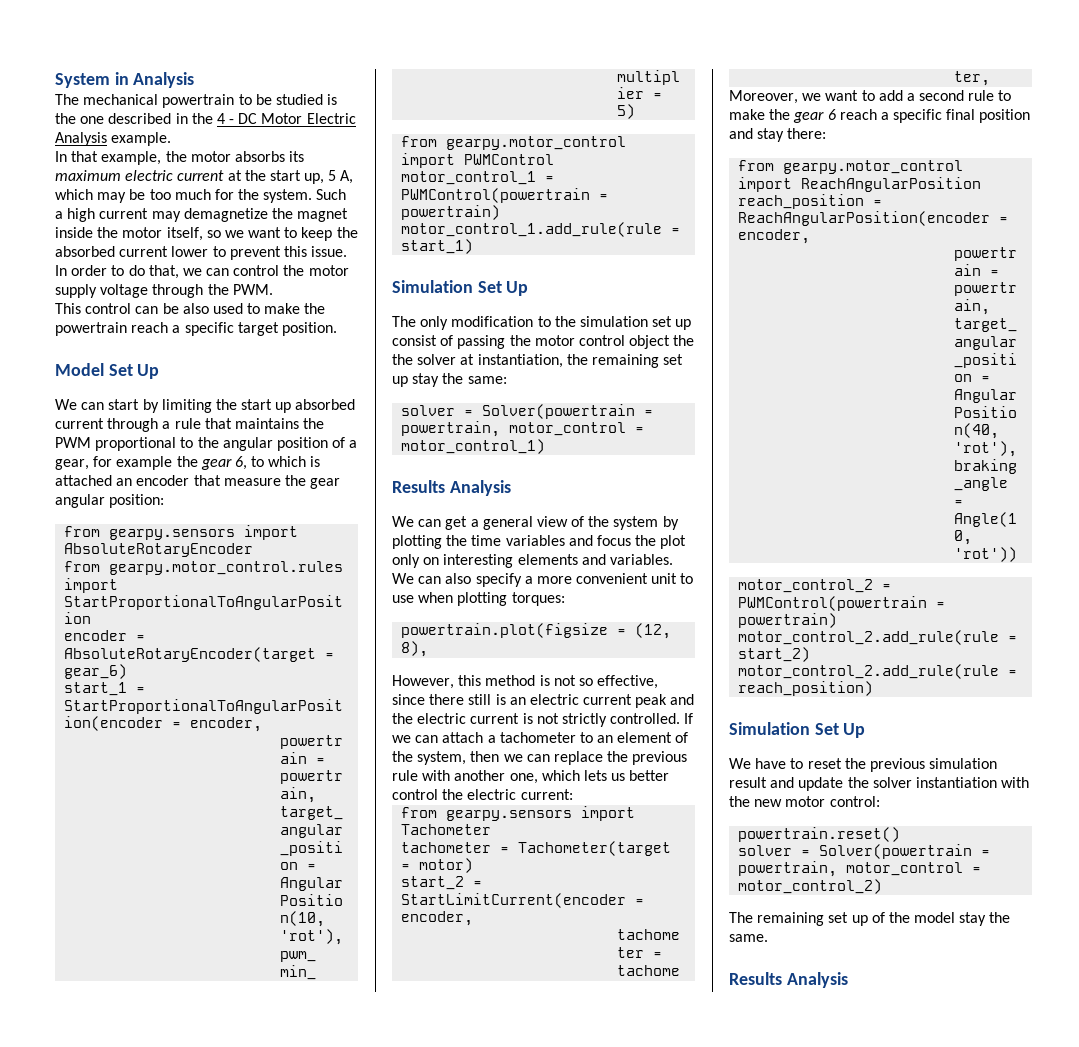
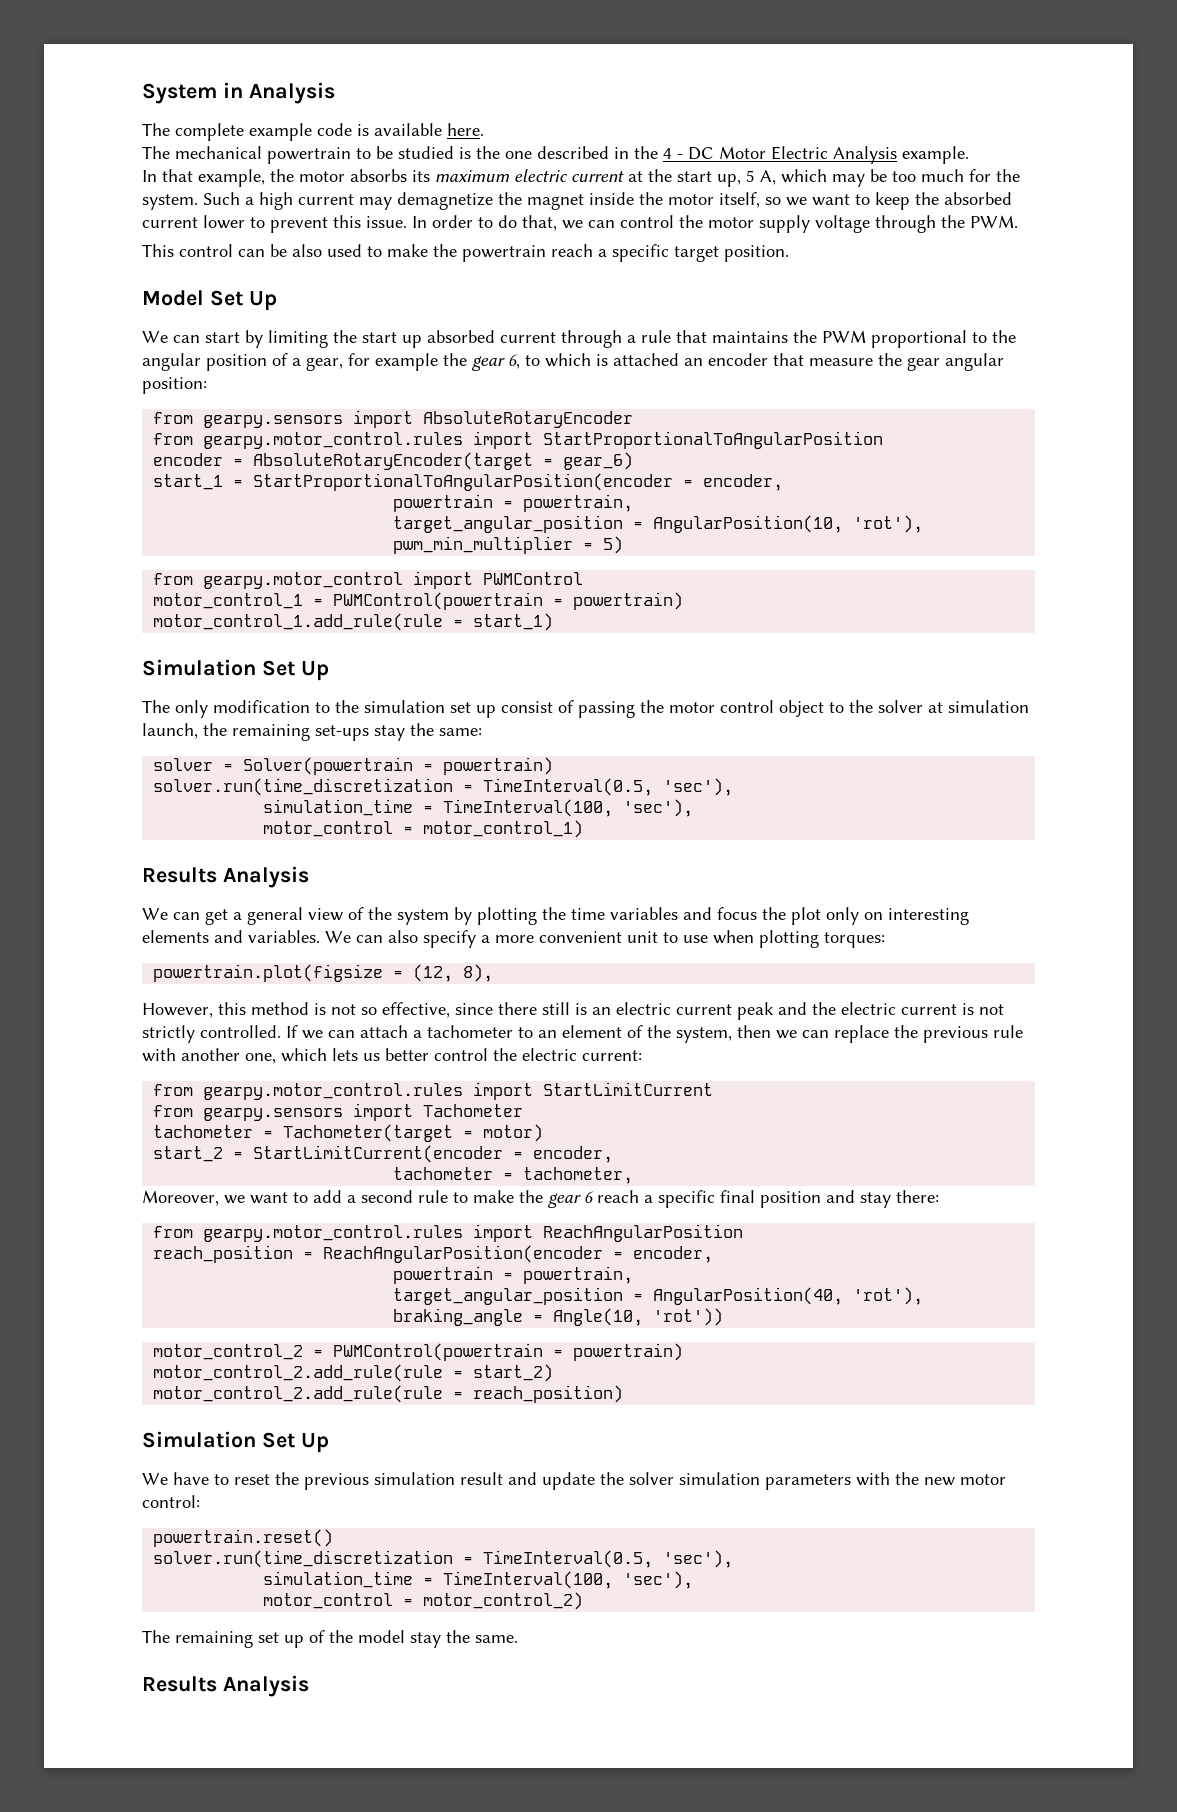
+ The complete example code is available here.
- The only modification to the simulation set up consist of passing the motor control object the the solver at instantiation, the remaining set up stay the same:
+ The only modification to the simulation set up consist of passing the motor control object to the solver at simulation launch, the remaining set-ups stay the same:
- solver = Solver(powertrain = powertrain, motor_control = motor_control_1)
+ solver = Solver(powertrain = powertrain)
+ solver.run(time_discretization = TimeInterval(0.5, 'sec'),
+ simulation_time = TimeInterval(100, 'sec'),
+ motor_control = motor_control_1)
+ from gearpy.motor_control.rules import StartLimitCurrent
- from gearpy.motor_control import ReachAngularPosition
+ from gearpy.motor_control.rules import ReachAngularPosition
- We have to reset the previous simulation result and update the solver instantiation with the new motor control:
+ We have to reset the previous simulation result and update the solver simulation parameters with the new motor control:
  powertrain.reset()
- solver = Solver(powertrain = powertrain, motor_control = motor_control_2)
+ solver.run(time_discretization = TimeInterval(0.5, 'sec'),
+ simulation_time = TimeInterval(100, 'sec'),
+ motor_control = motor_control_2)

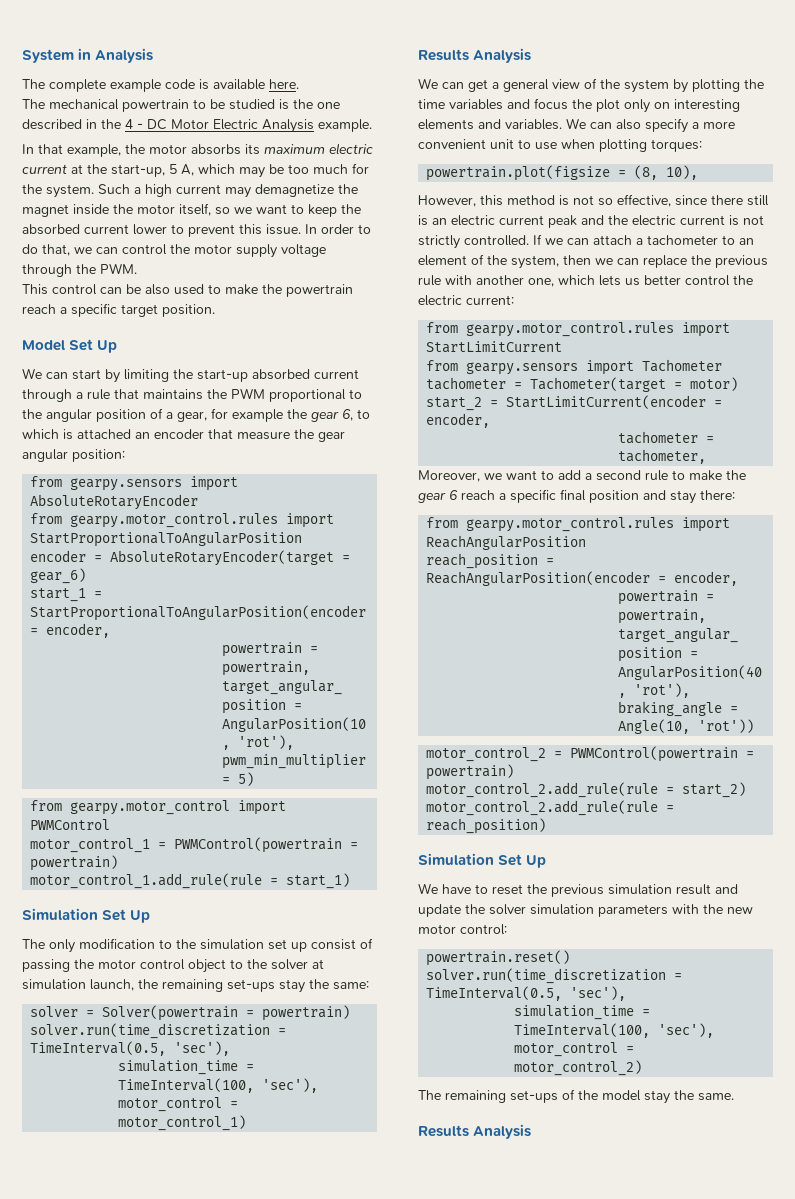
- In that example, the motor absorbs its maximum electric current at the start up, 5 A, which may be too much for the system.
+ In that example, the motor absorbs its maximum electric current at the start-up, 5 A, which may be too much for the system.
- We can start by limiting the start up absorbed current through a rule that maintains the PWM proportional to the angular position of a gear, for example the gear 6, to which is attached an encoder that measure the gear angular position:
+ We can start by limiting the start-up absorbed current through a rule that maintains the PWM proportional to the angular position of a gear, for example the gear 6, to which is attached an encoder that measure the gear angular position:
- powertrain.plot(figsize = (12, 8),
+ powertrain.plot(figsize = (8, 10),
- The remaining set up of the model stay the same.
+ The remaining set-ups of the model stay the same.

